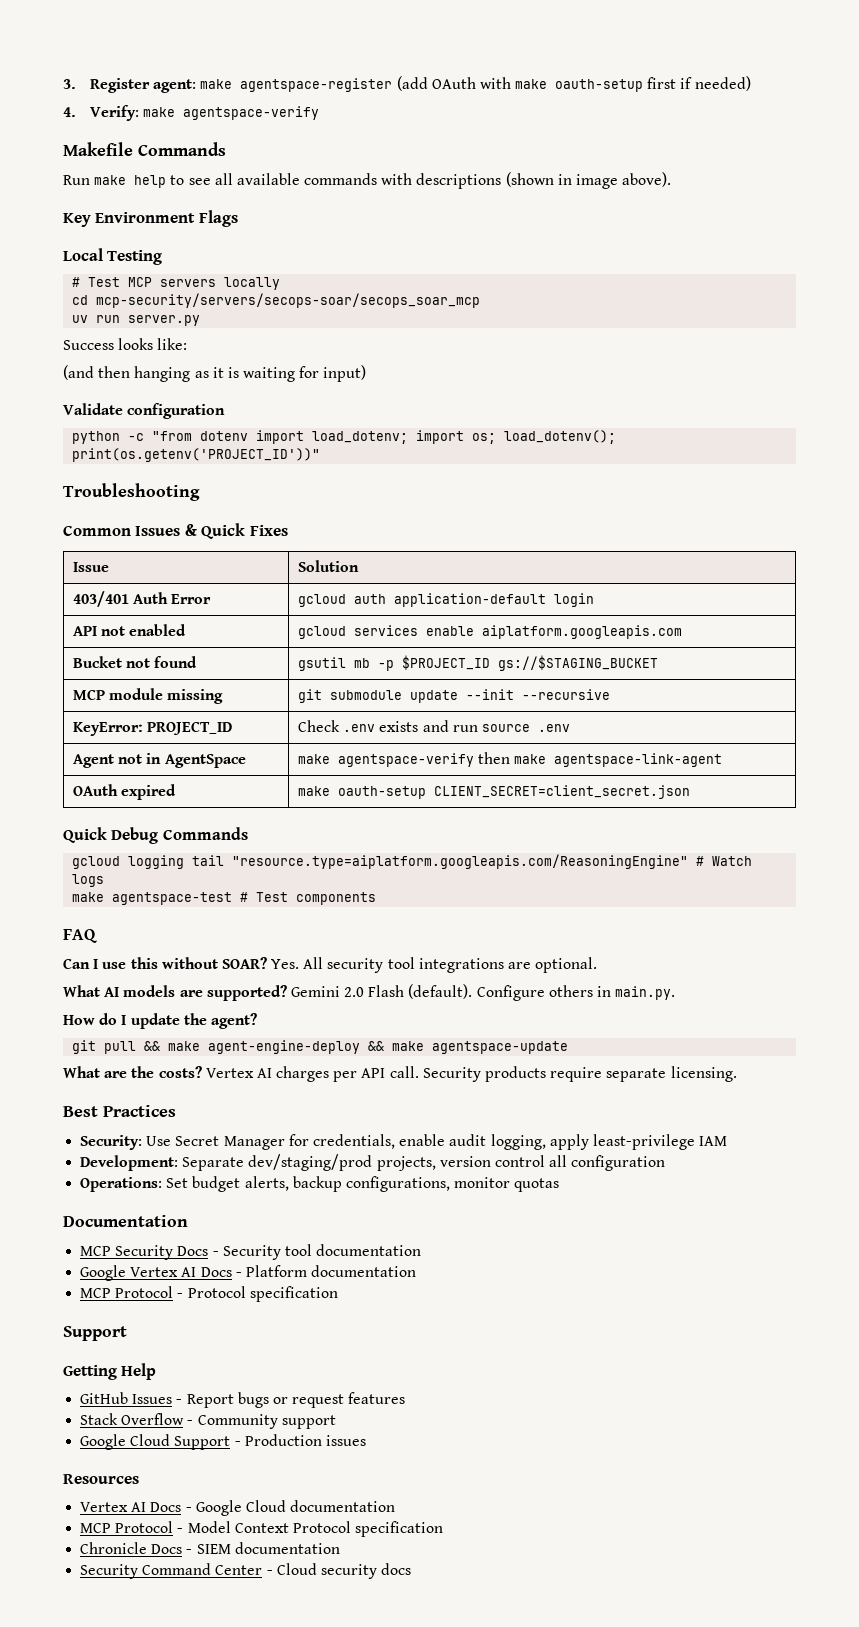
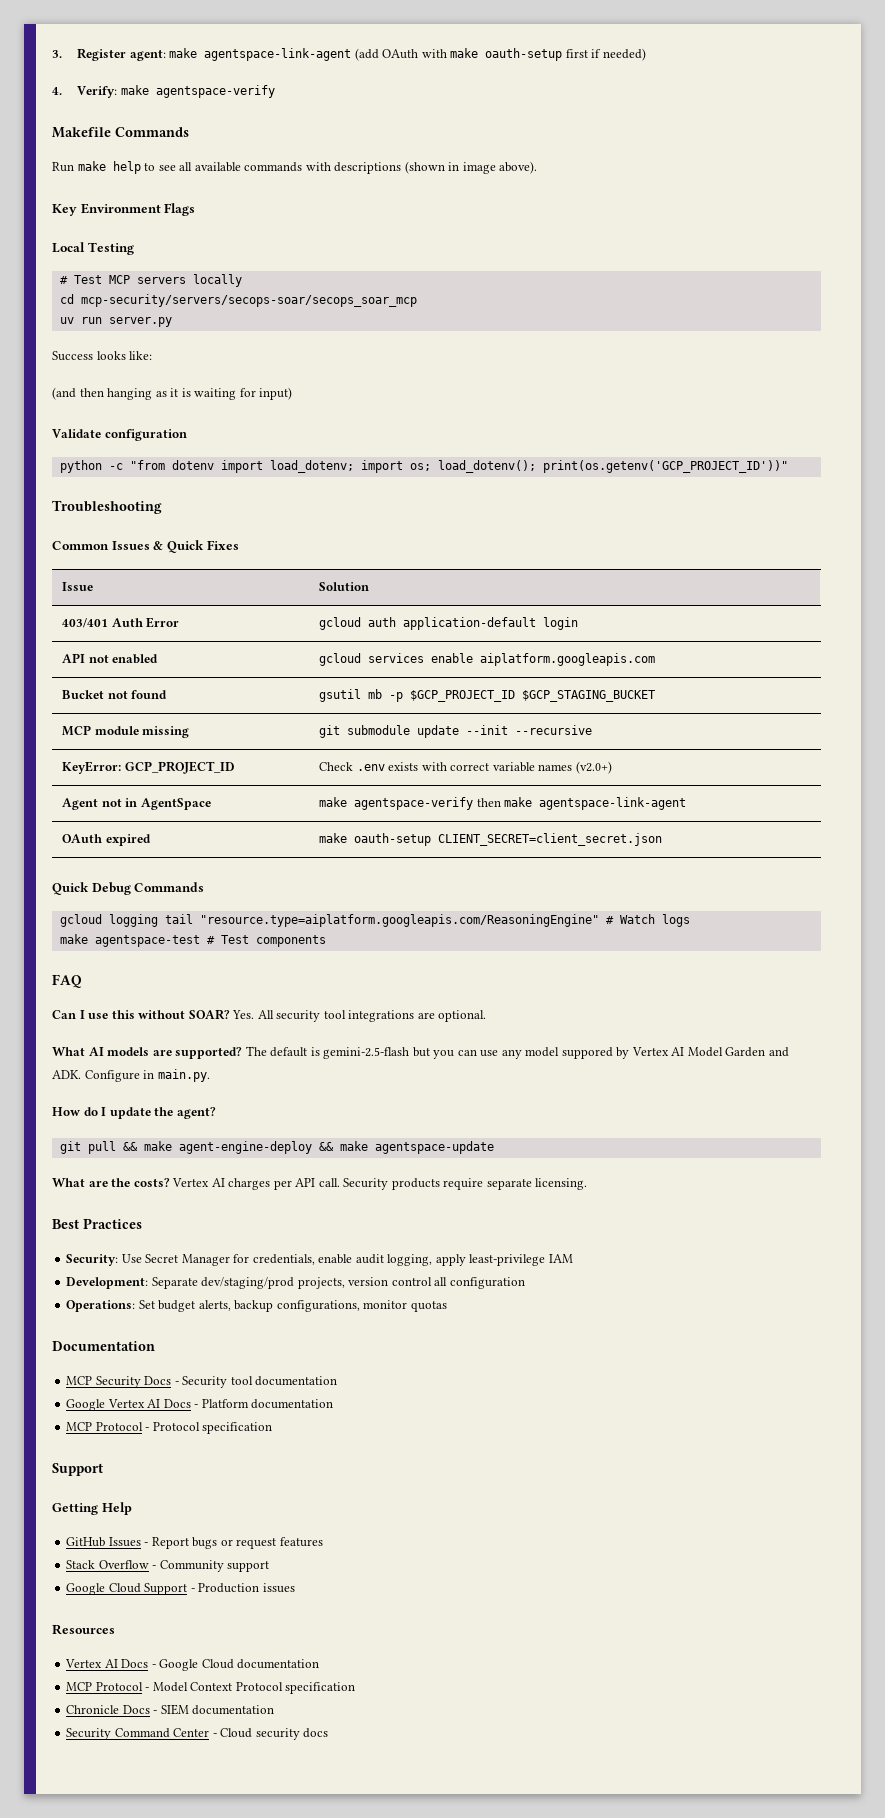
- 3. Register agent: make agentspace-register (add OAuth with make oauth-setup first if needed)
+ 3. Register agent: make agentspace-link-agent (add OAuth with make oauth-setup first if needed)
- python -c "from dotenv import load_dotenv; import os; load_dotenv(); print(os.getenv('PROJECT_ID'))"
+ python -c "from dotenv import load_dotenv; import os; load_dotenv(); print(os.getenv('GCP_PROJECT_ID'))"
- Bucket not found | gsutil mb -p $PROJECT_ID gs://$STAGING_BUCKET
+ Bucket not found | gsutil mb -p $GCP_PROJECT_ID $GCP_STAGING_BUCKET
- KeyError: PROJECT_ID | Check .env exists and run source .env
+ KeyError: GCP_PROJECT_ID | Check .env exists with correct variable names (v2.0+)
- Gemini 2.0 Flash (default). Configure others in main.py.
+ The default is gemini-2.5-flash but you can use any model suppored by Vertex AI Model Garden and ADK. Configure in main.py.

